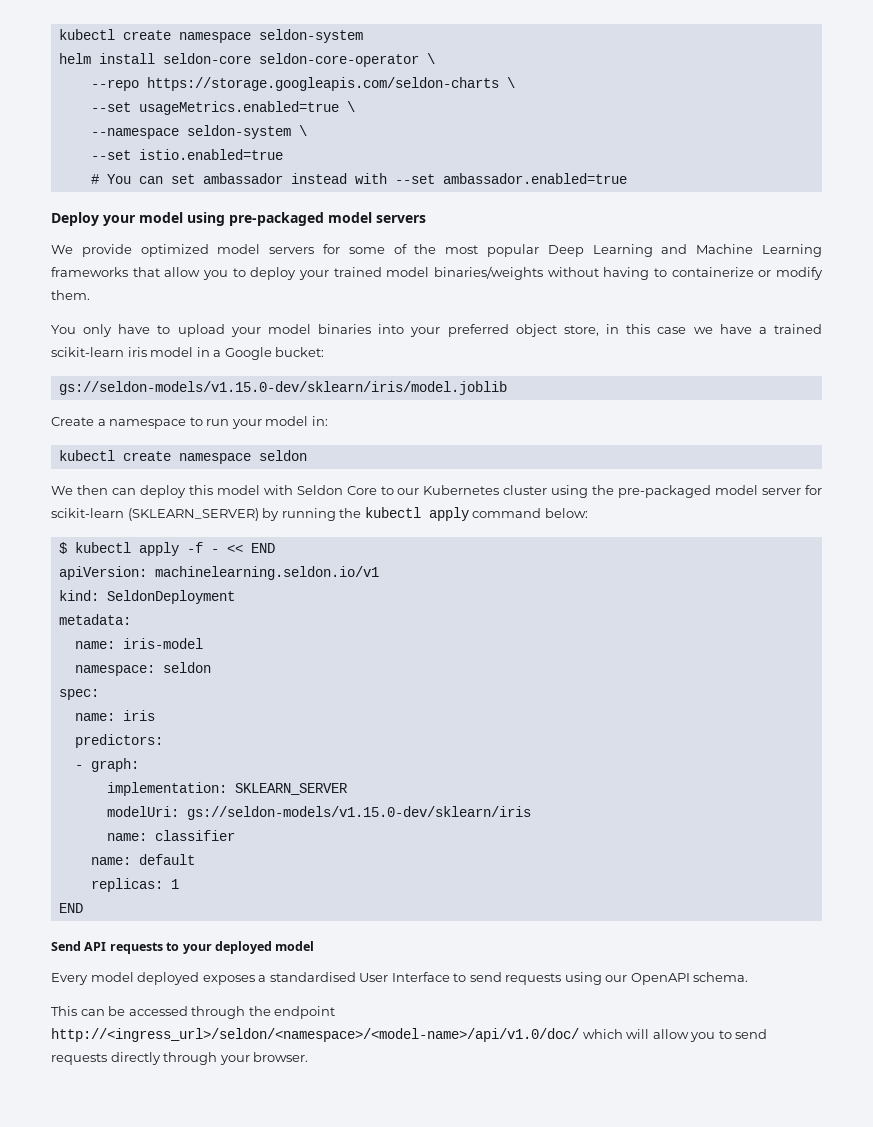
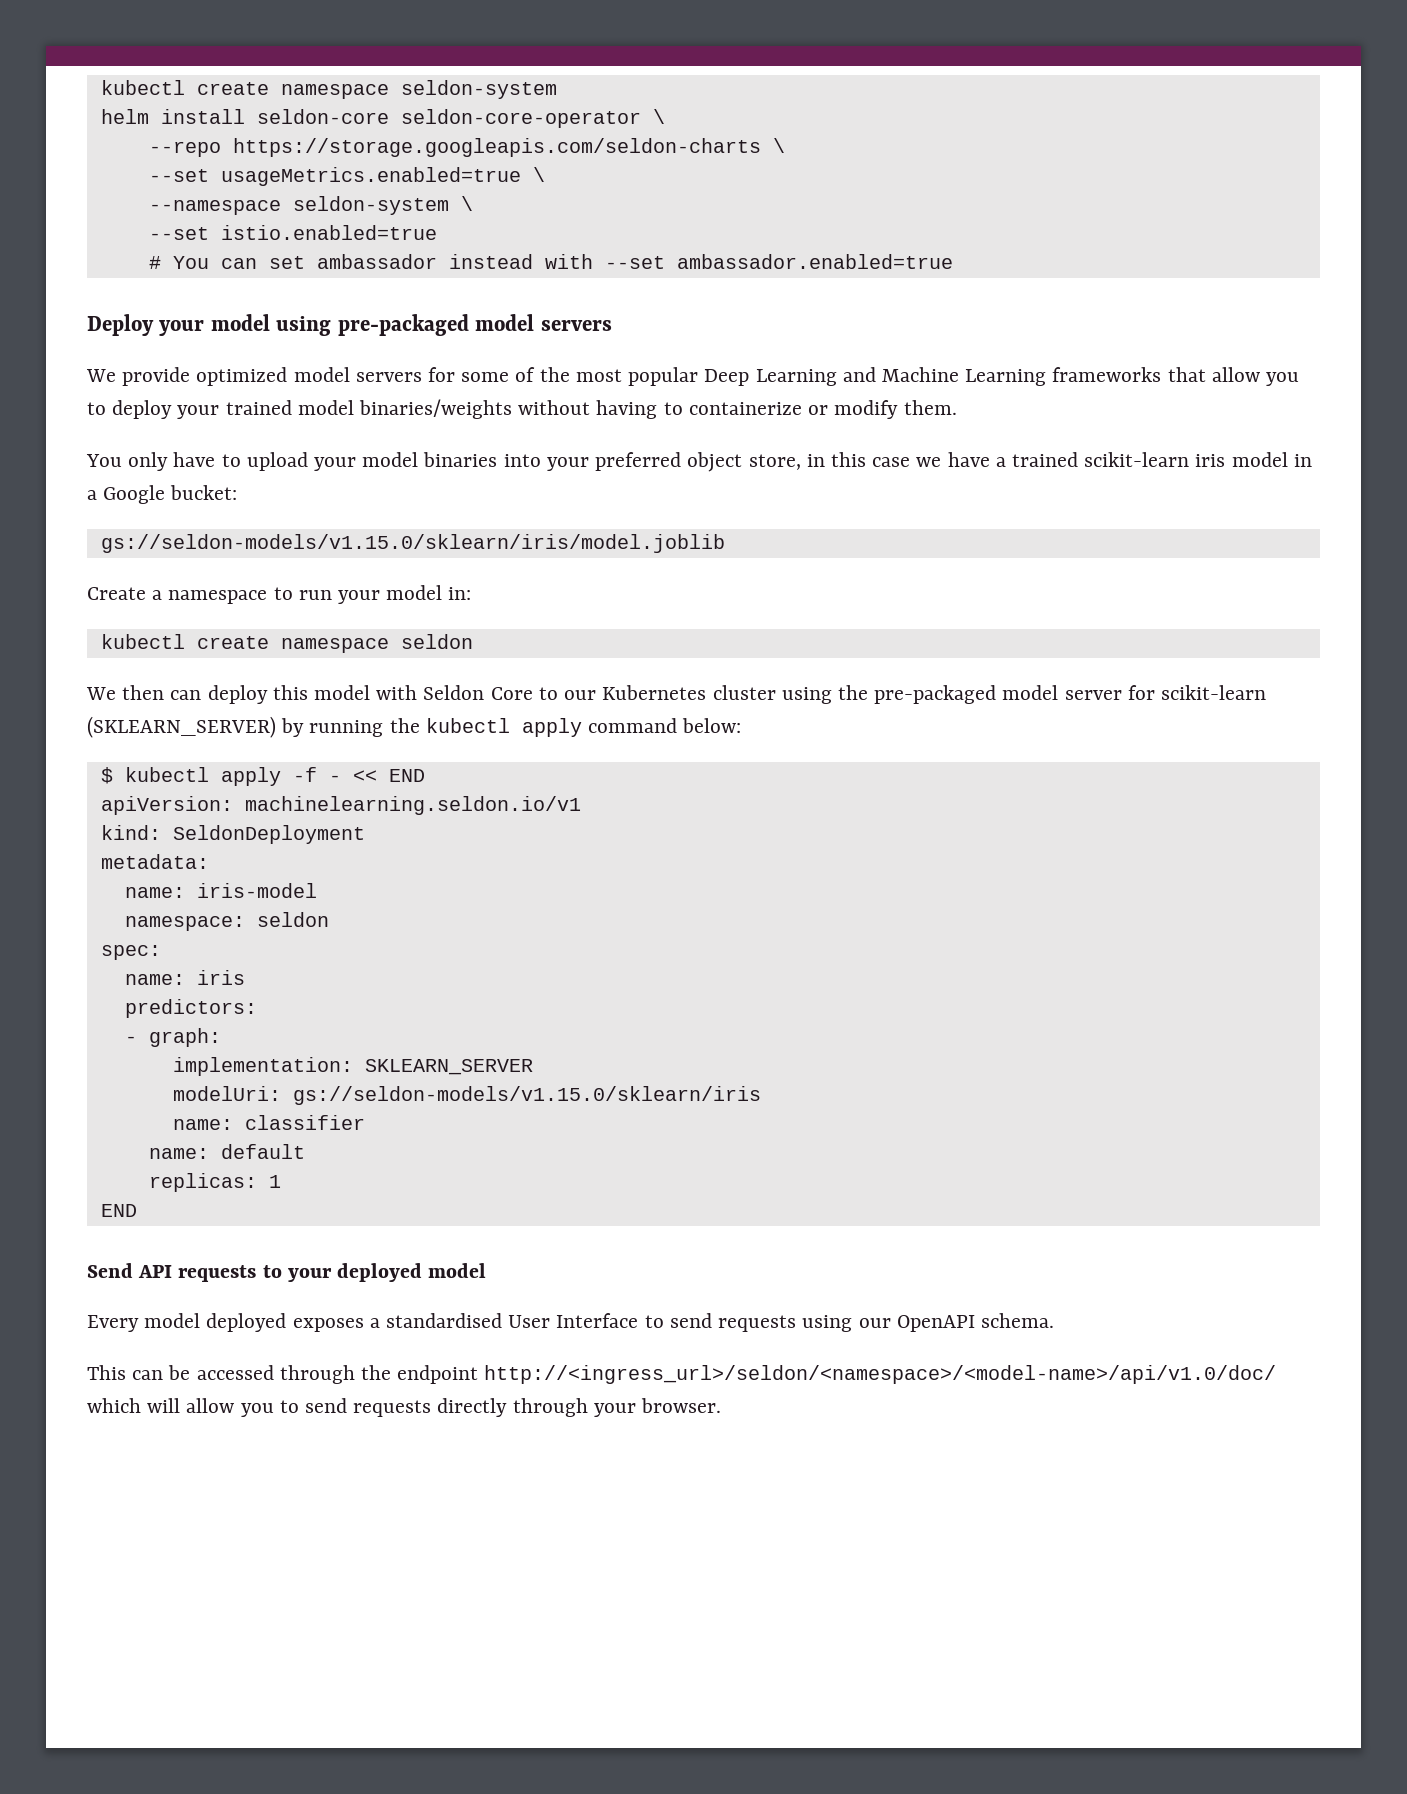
- gs://seldon-models/v1.15.0-dev/sklearn/iris/model.joblib
+ gs://seldon-models/v1.15.0/sklearn/iris/model.joblib
- modelUri: gs://seldon-models/v1.15.0-dev/sklearn/iris
+ modelUri: gs://seldon-models/v1.15.0/sklearn/iris

